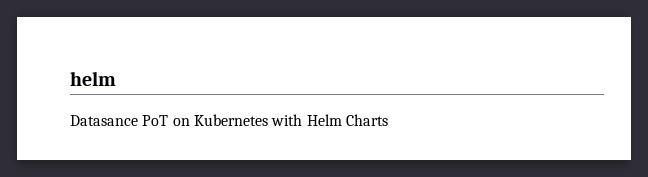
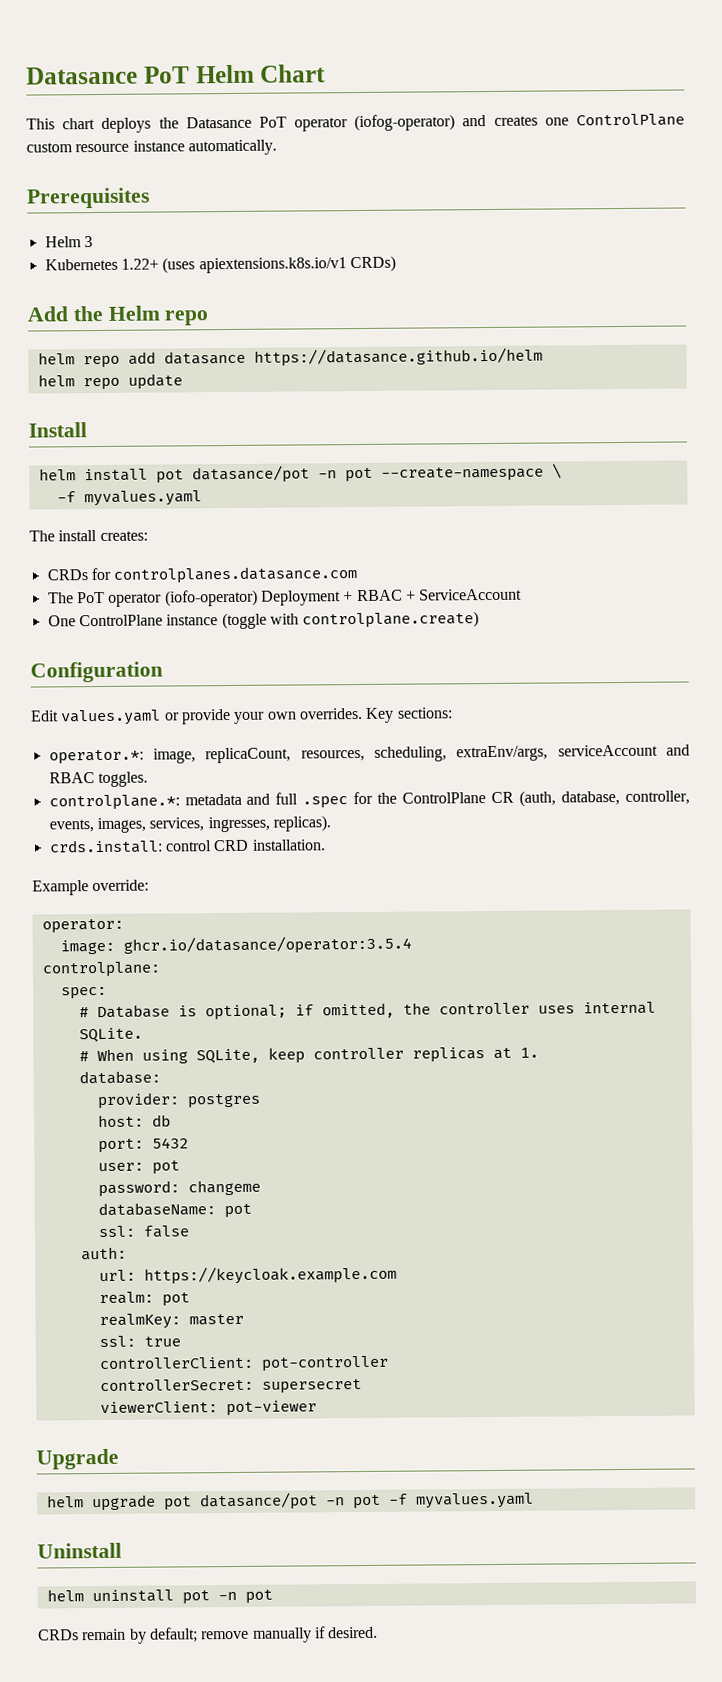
- helm
- Datasance PoT on Kubernetes with Helm Charts
+ Datasance PoT Helm Chart
+ This chart deploys the Datasance PoT operator (iofog-operator) and creates one ControlPlane custom resource instance automatically.
+ Prerequisites
+ Helm 3
+ Kubernetes 1.22+ (uses apiextensions.k8s.io/v1 CRDs)
+ Add the Helm repo
+ helm repo add datasance https://datasance.github.io/helm
+ helm repo update
+ Install
+ helm install pot datasance/pot -n pot --create-namespace \
+ -f myvalues.yaml
+ The install creates:
+ CRDs for controlplanes.datasance.com
+ The PoT operator (iofo-operator) Deployment + RBAC + ServiceAccount
+ One ControlPlane instance (toggle with controlplane.create)
+ Configuration
+ Edit values.yaml or provide your own overrides. Key sections:
+ operator.*: image, replicaCount, resources, scheduling, extraEnv/args, serviceAccount and RBAC toggles.
+ controlplane.*: metadata and full .spec for the ControlPlane CR (auth, database, controller, events, images, services, ingresses, replicas).
+ crds.install: control CRD installation.
+ Example override:
+ operator:
+ image: ghcr.io/datasance/operator:3.5.4
+ controlplane:
+ spec:
+ # Database is optional; if omitted, the controller uses internal SQLite.
+ # When using SQLite, keep controller replicas at 1.
+ database:
+ provider: postgres
+ host: db
+ port: 5432
+ user: pot
+ password: changeme
+ databaseName: pot
+ ssl: false
+ auth:
+ url: https://keycloak.example.com
+ realm: pot
+ realmKey: master
+ ssl: true
+ controllerClient: pot-controller
+ controllerSecret: supersecret
+ viewerClient: pot-viewer
+ Upgrade
+ helm upgrade pot datasance/pot -n pot -f myvalues.yaml
+ Uninstall
+ helm uninstall pot -n pot
+ CRDs remain by default; remove manually if desired.

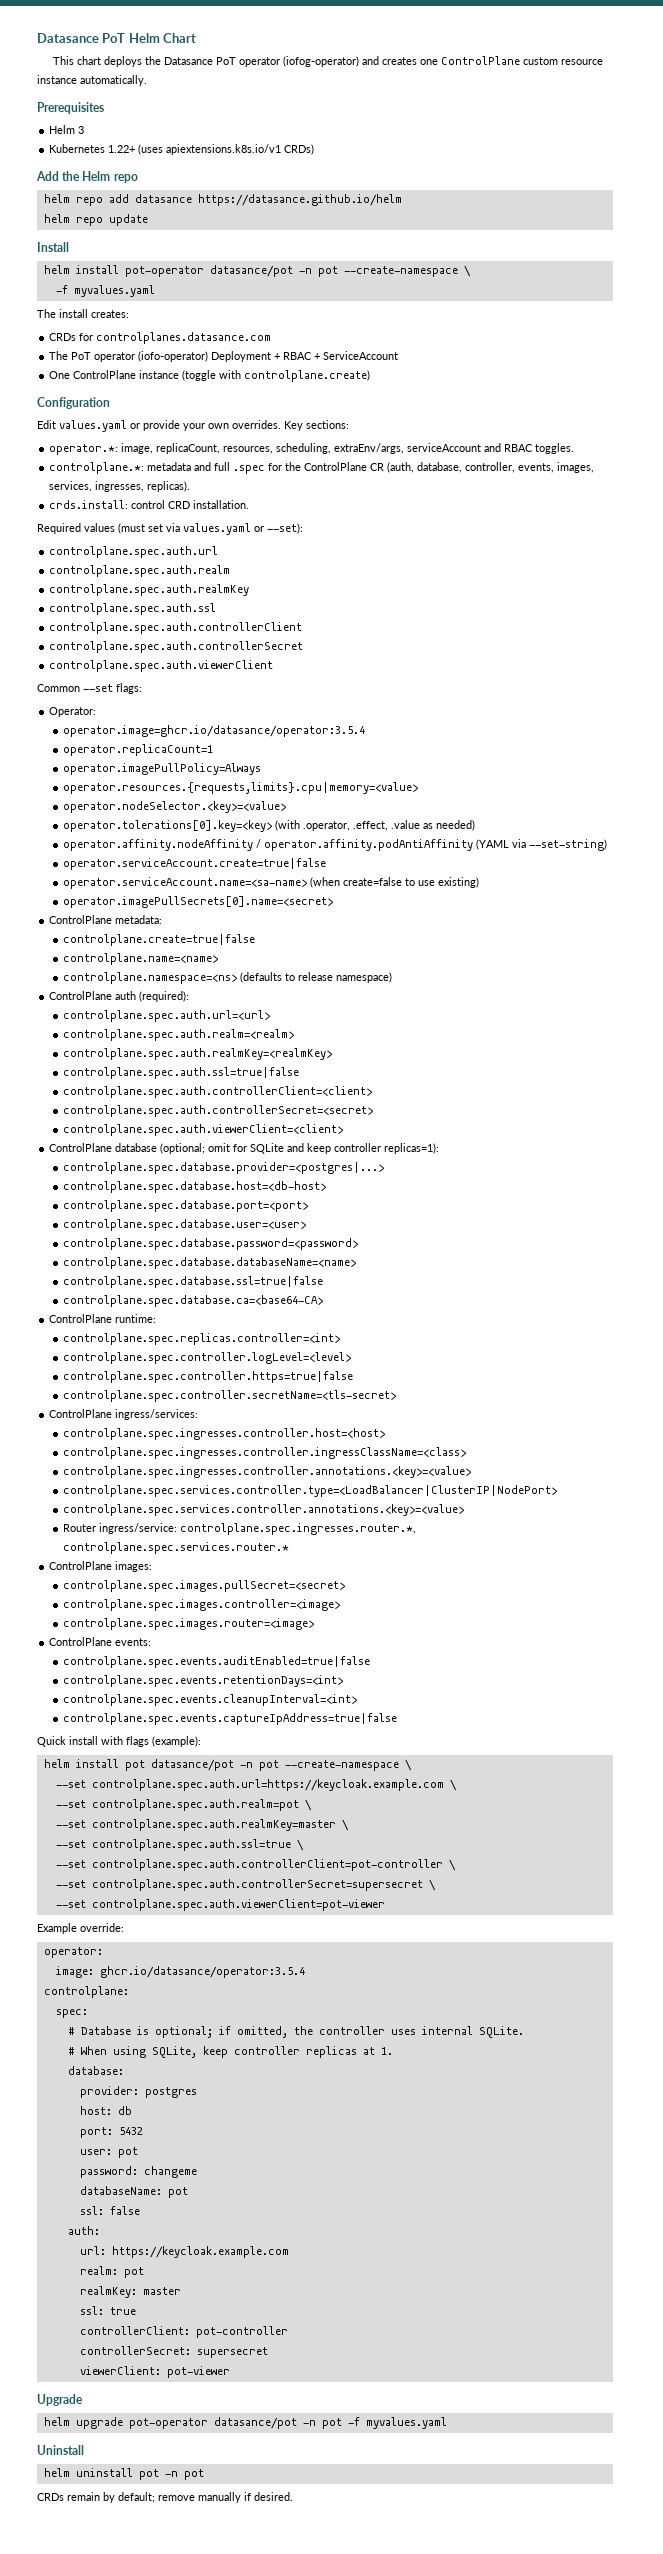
- helm install pot datasance/pot -n pot --create-namespace \
+ helm install pot-operator datasance/pot -n pot --create-namespace \
+ Required values (must set via values.yaml or --set):
+ controlplane.spec.auth.url
+ controlplane.spec.auth.realm
+ controlplane.spec.auth.realmKey
+ controlplane.spec.auth.ssl
+ controlplane.spec.auth.controllerClient
+ controlplane.spec.auth.controllerSecret
+ controlplane.spec.auth.viewerClient
+ Common --set flags:
+ Operator:
+ operator.image=ghcr.io/datasance/operator:3.5.4
+ operator.replicaCount=1
+ operator.imagePullPolicy=Always
+ operator.resources.{requests,limits}.cpu|memory=<value>
+ operator.nodeSelector.<key>=<value>
+ operator.tolerations[0].key=<key> (with .operator, .effect, .value as needed)
+ operator.affinity.nodeAffinity / operator.affinity.podAntiAffinity (YAML via --set-string)
+ operator.serviceAccount.create=true|false
+ operator.serviceAccount.name=<sa-name> (when create=false to use existing)
+ operator.imagePullSecrets[0].name=<secret>
+ ControlPlane metadata:
+ controlplane.create=true|false
+ controlplane.name=<name>
+ controlplane.namespace=<ns> (defaults to release namespace)
+ ControlPlane auth (required):
+ controlplane.spec.auth.url=<url>
+ controlplane.spec.auth.realm=<realm>
+ controlplane.spec.auth.realmKey=<realmKey>
+ controlplane.spec.auth.ssl=true|false
+ controlplane.spec.auth.controllerClient=<client>
+ controlplane.spec.auth.controllerSecret=<secret>
+ controlplane.spec.auth.viewerClient=<client>
+ ControlPlane database (optional; omit for SQLite and keep controller replicas=1):
+ controlplane.spec.database.provider=<postgres|...>
+ controlplane.spec.database.host=<db-host>
+ controlplane.spec.database.port=<port>
+ controlplane.spec.database.user=<user>
+ controlplane.spec.database.password=<password>
+ controlplane.spec.database.databaseName=<name>
+ controlplane.spec.database.ssl=true|false
+ controlplane.spec.database.ca=<base64-CA>
+ ControlPlane runtime:
+ controlplane.spec.replicas.controller=<int>
+ controlplane.spec.controller.logLevel=<level>
+ controlplane.spec.controller.https=true|false
+ controlplane.spec.controller.secretName=<tls-secret>
+ ControlPlane ingress/services:
+ controlplane.spec.ingresses.controller.host=<host>
+ controlplane.spec.ingresses.controller.ingressClassName=<class>
+ controlplane.spec.ingresses.controller.annotations.<key>=<value>
+ controlplane.spec.services.controller.type=<LoadBalancer|ClusterIP|NodePort>
+ controlplane.spec.services.controller.annotations.<key>=<value>
+ Router ingress/service: controlplane.spec.ingresses.router.*, controlplane.spec.services.router.*
+ ControlPlane images:
+ controlplane.spec.images.pullSecret=<secret>
+ controlplane.spec.images.controller=<image>
+ controlplane.spec.images.router=<image>
+ ControlPlane events:
+ controlplane.spec.events.auditEnabled=true|false
+ controlplane.spec.events.retentionDays=<int>
+ controlplane.spec.events.cleanupInterval=<int>
+ controlplane.spec.events.captureIpAddress=true|false
+ Quick install with flags (example):
+ helm install pot datasance/pot -n pot --create-namespace \
+ --set controlplane.spec.auth.url=https://keycloak.example.com \
+ --set controlplane.spec.auth.realm=pot \
+ --set controlplane.spec.auth.realmKey=master \
+ --set controlplane.spec.auth.ssl=true \
+ --set controlplane.spec.auth.controllerClient=pot-controller \
+ --set controlplane.spec.auth.controllerSecret=supersecret \
+ --set controlplane.spec.auth.viewerClient=pot-viewer
- helm upgrade pot datasance/pot -n pot -f myvalues.yaml
+ helm upgrade pot-operator datasance/pot -n pot -f myvalues.yaml

